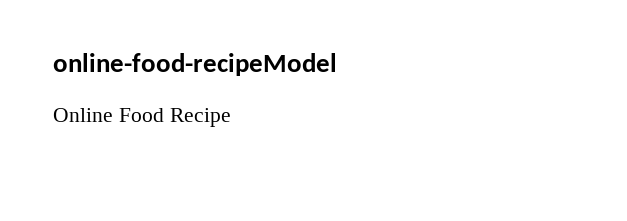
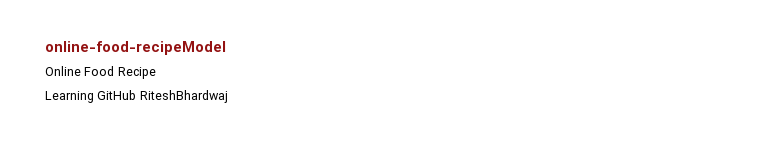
+ Learning GitHub RiteshBhardwaj

